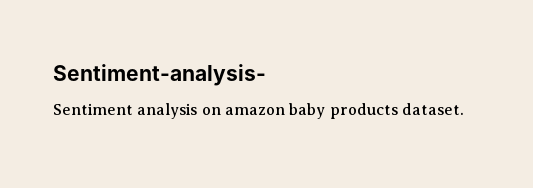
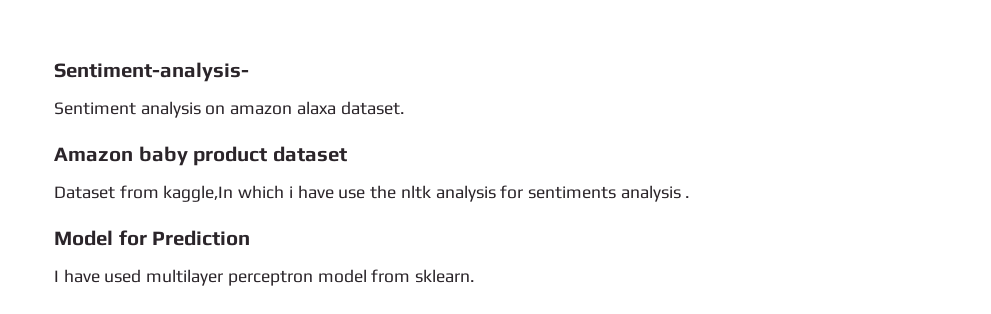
- Sentiment analysis on amazon baby products dataset.
+ Sentiment analysis on amazon alaxa dataset.
+ Amazon baby product dataset
+ Dataset from kaggle,In which i have use the nltk analysis for sentiments analysis .
+ Model for Prediction
+ I have used multilayer perceptron model from sklearn.

